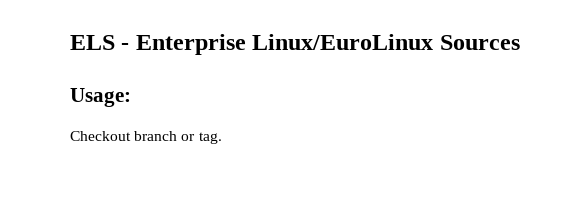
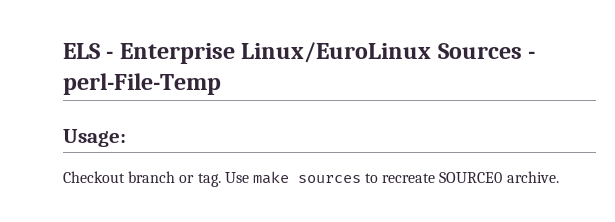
- ELS - Enterprise Linux/EuroLinux Sources
+ ELS - Enterprise Linux/EuroLinux Sources - perl-File-Temp
+ Use make sources to recreate SOURCE0 archive.

